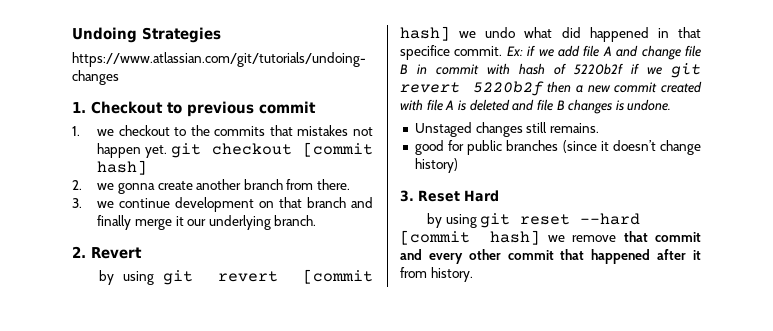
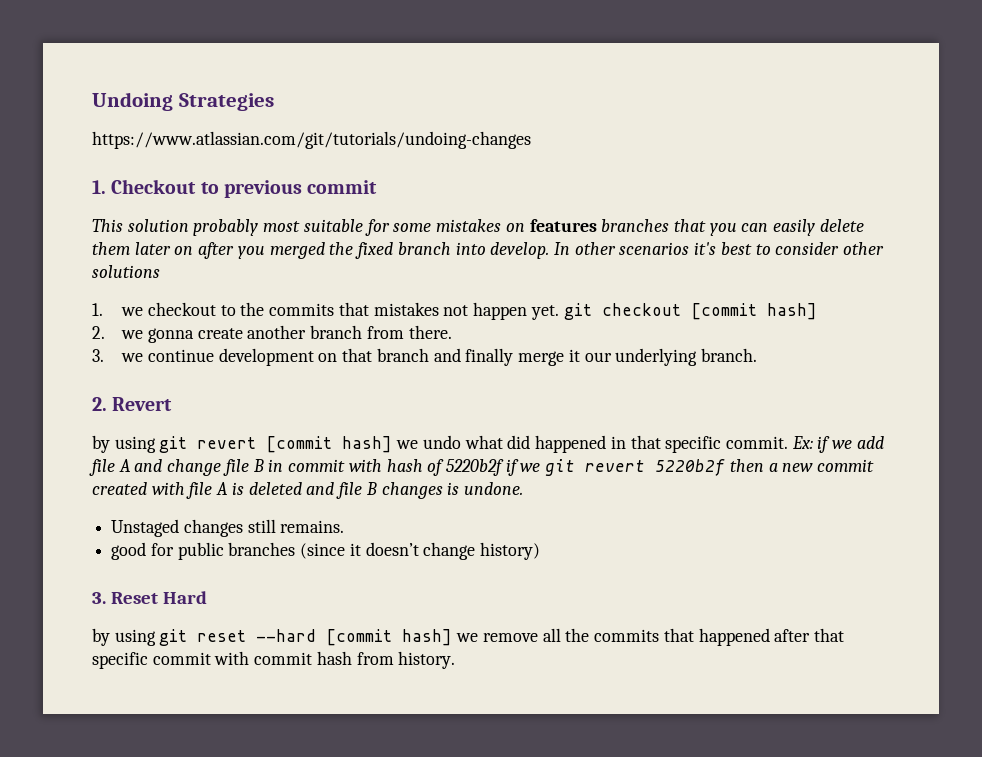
+ This solution probably most suitable for some mistakes on features branches that you can easily delete them later on after you merged the fixed branch into develop. In other scenarios it's best to consider other solutions
- by using git revert [commit hash] we undo what did happened in that specifice commit.
+ by using git revert [commit hash] we undo what did happened in that specific commit.
- by using git reset --hard [commit hash] we remove that commit and every other commit that happened after it from history.
+ by using git reset --hard [commit hash] we remove all the commits that happened after that specific commit with commit hash from history.

